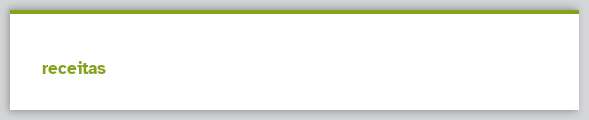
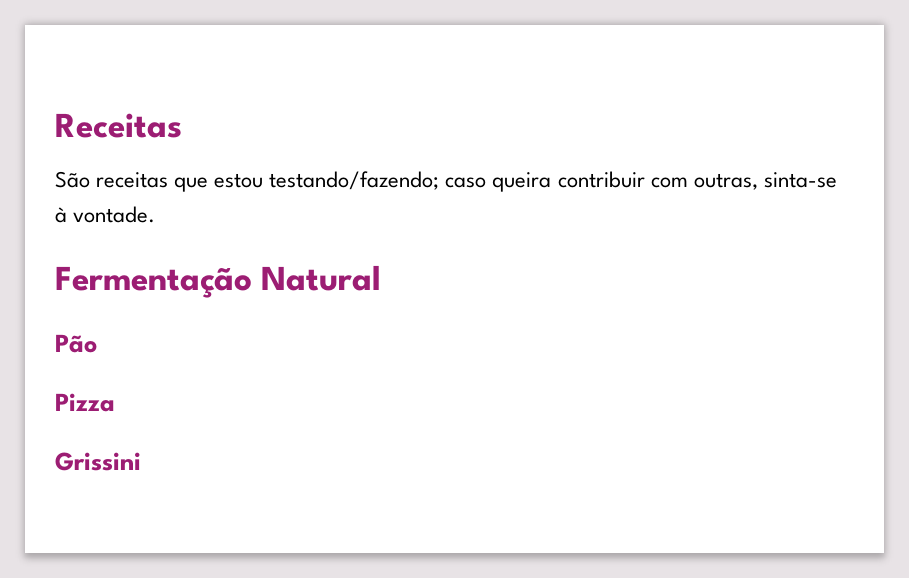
- receitas
+ Receitas
+ São receitas que estou testando/fazendo; caso queira contribuir com outras, sinta-se à vontade.
+ Fermentação Natural
+ Pão
+ Pizza
+ Grissini

